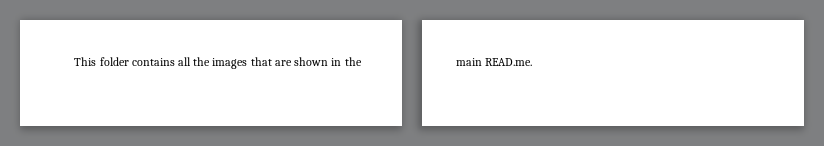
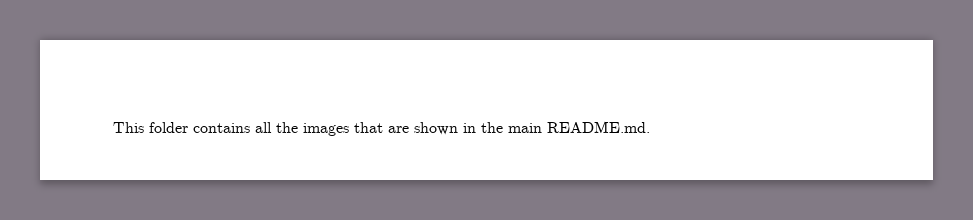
- This folder contains all the images that are shown in the main READ.me.
+ This folder contains all the images that are shown in the main README.md.

